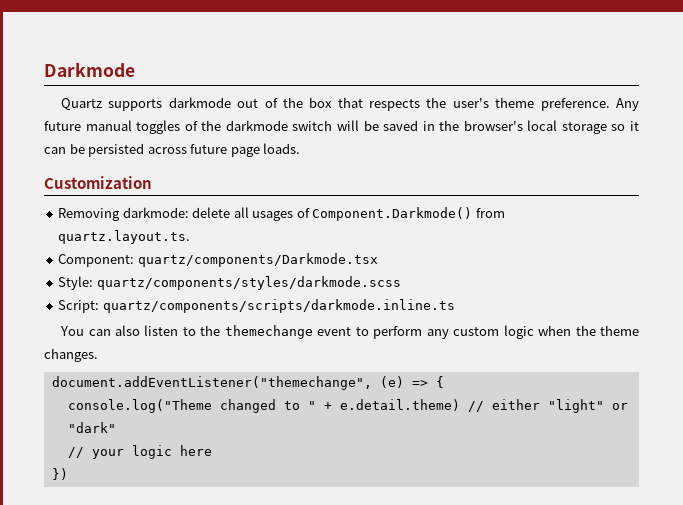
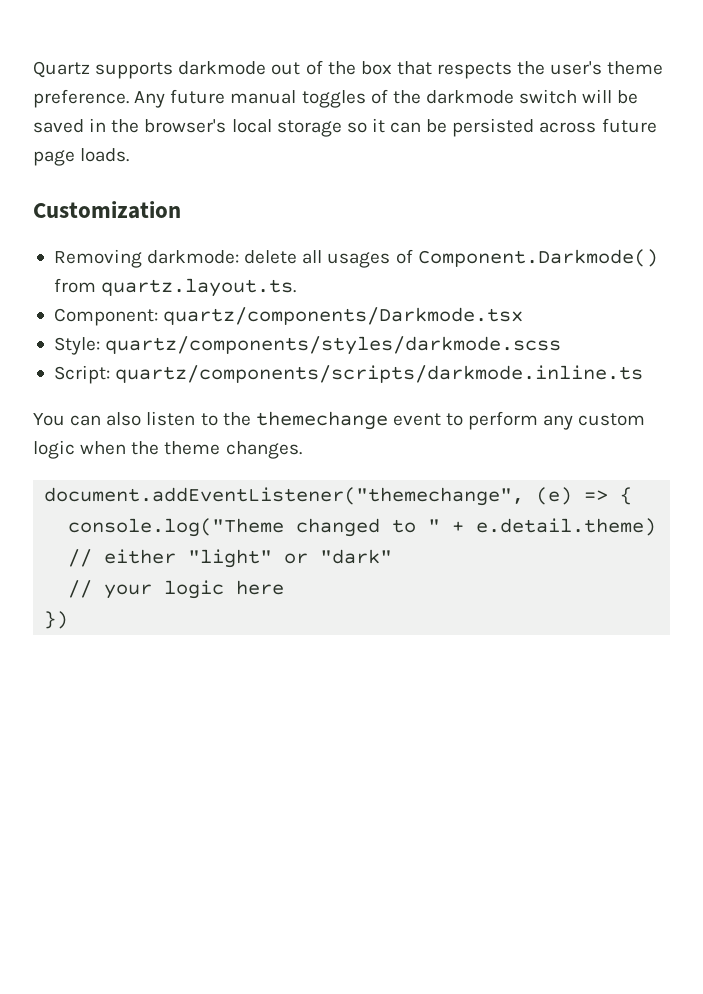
- Darkmode

